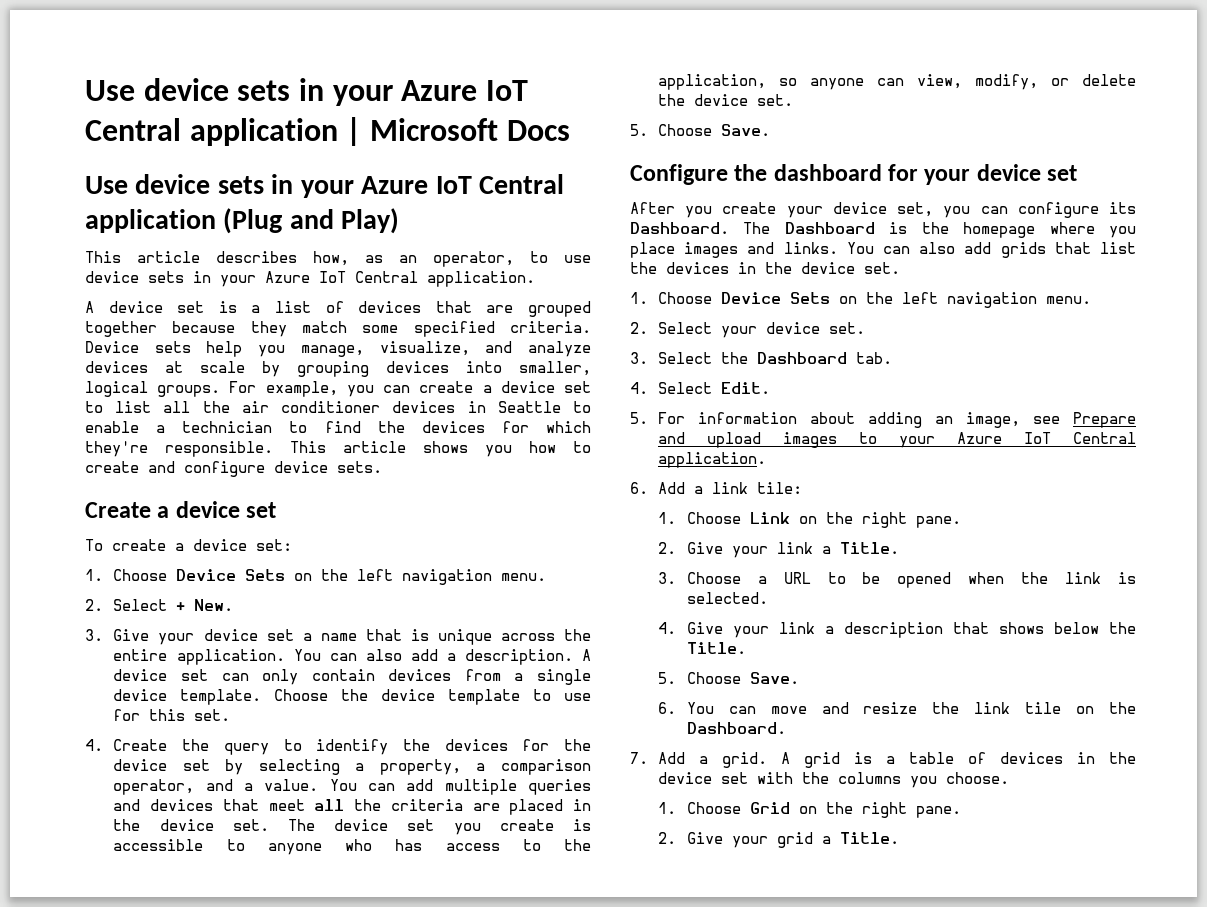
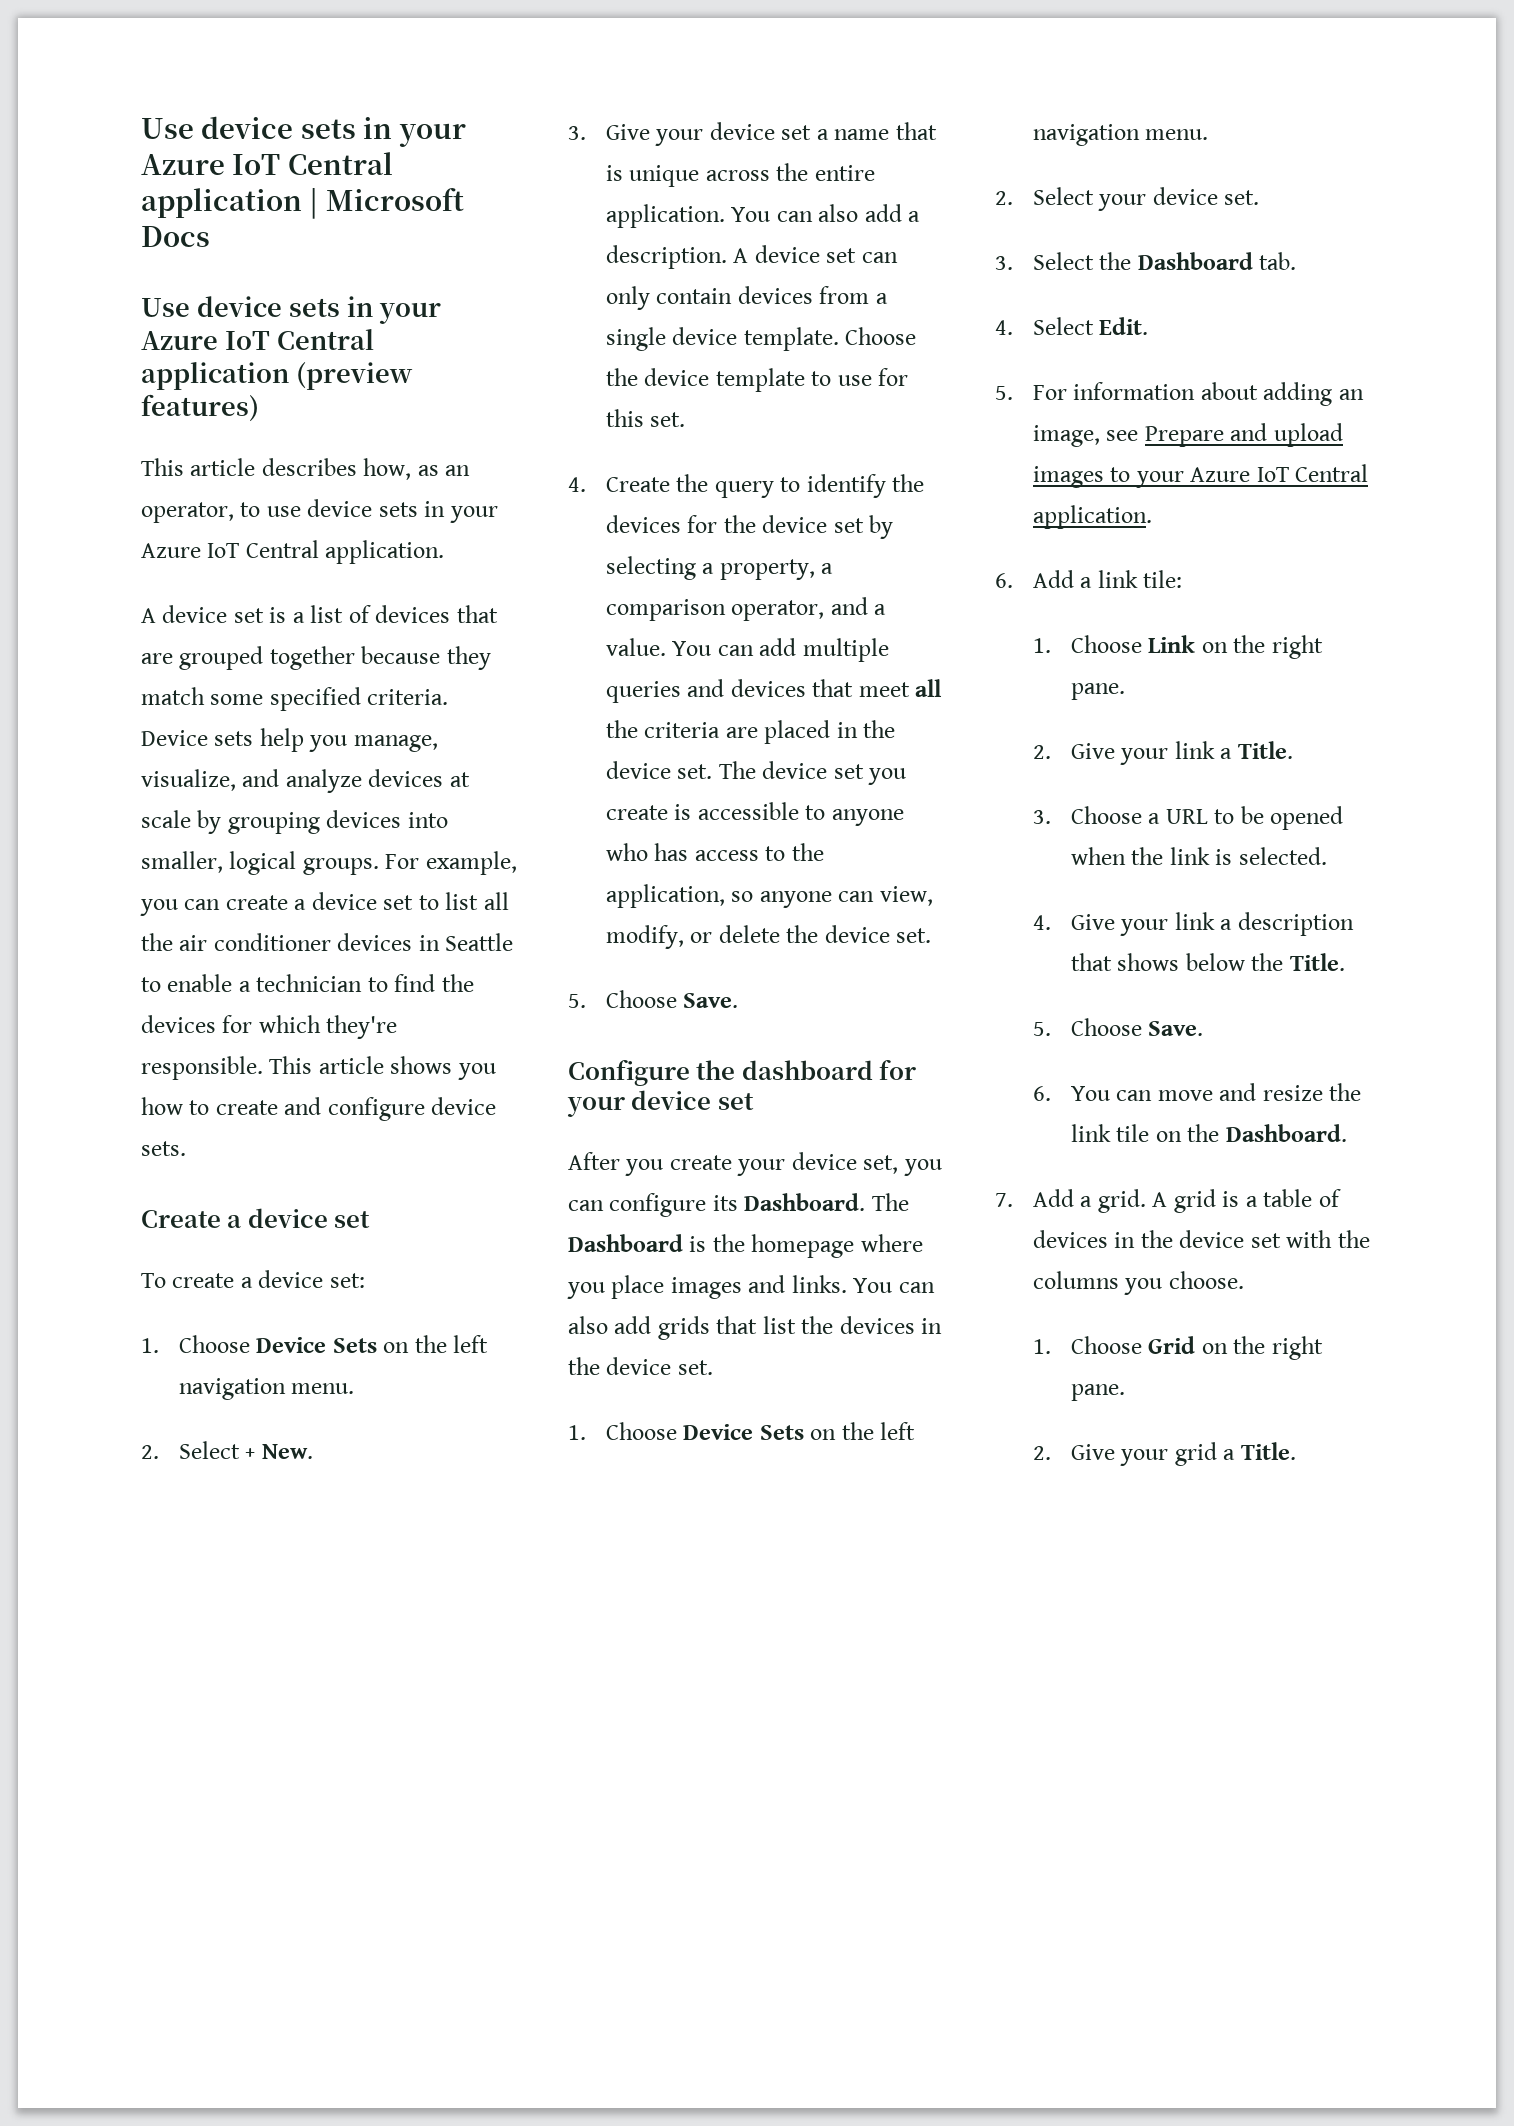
- Use device sets in your Azure IoT Central application (Plug and Play)
+ Use device sets in your Azure IoT Central application (preview features)

